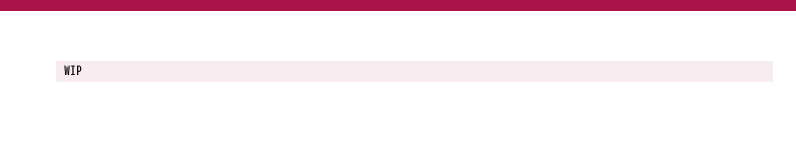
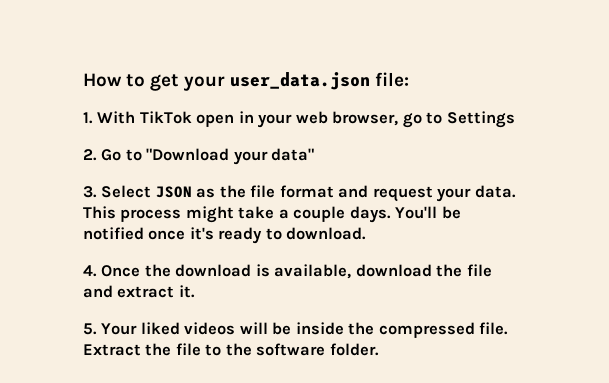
- WIP
+ How to get your user_data.json file:
+ 1. With TikTok open in your web browser, go to Settings
+ 2. Go to "Download your data"
+ 3. Select JSON as the file format and request your data. This process might take a couple days. You'll be notified once it's ready to download.
+ 4. Once the download is available, download the file and extract it.
+ 5. Your liked videos will be inside the compressed file. Extract the file to the software folder.

